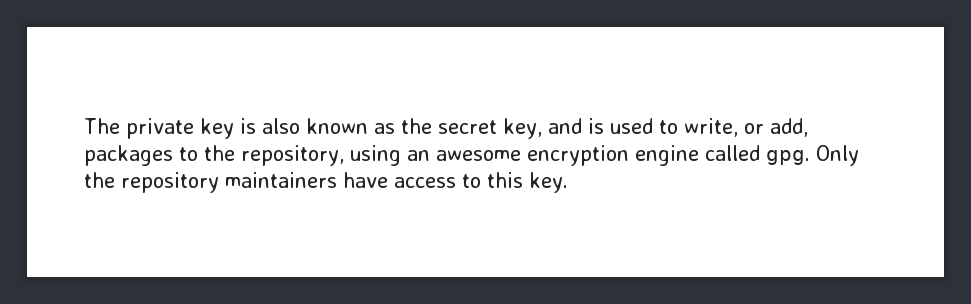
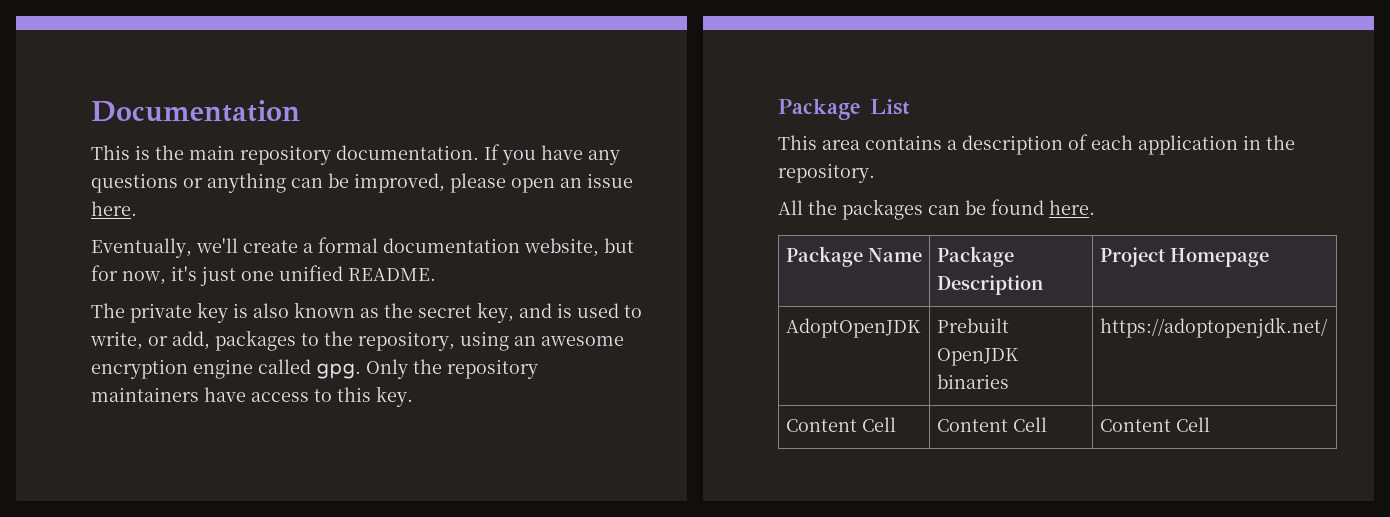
+ Documentation
+ This is the main repository documentation. If you have any questions or anything can be improved, please open an issue here.
+ Eventually, we'll create a formal documentation website, but for now, it's just one unified README.
+ Package List
+ This area contains a description of each application in the repository.
+ All the packages can be found here.
+ Package Name | Package Description | Project Homepage
+ AdoptOpenJDK | Prebuilt OpenJDK binaries | https://adoptopenjdk.net/
+ Content Cell | Content Cell | Content Cell

